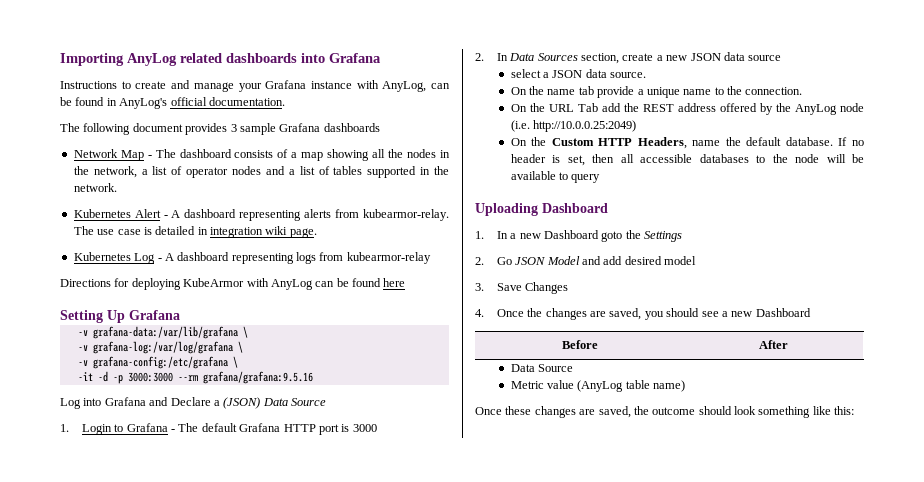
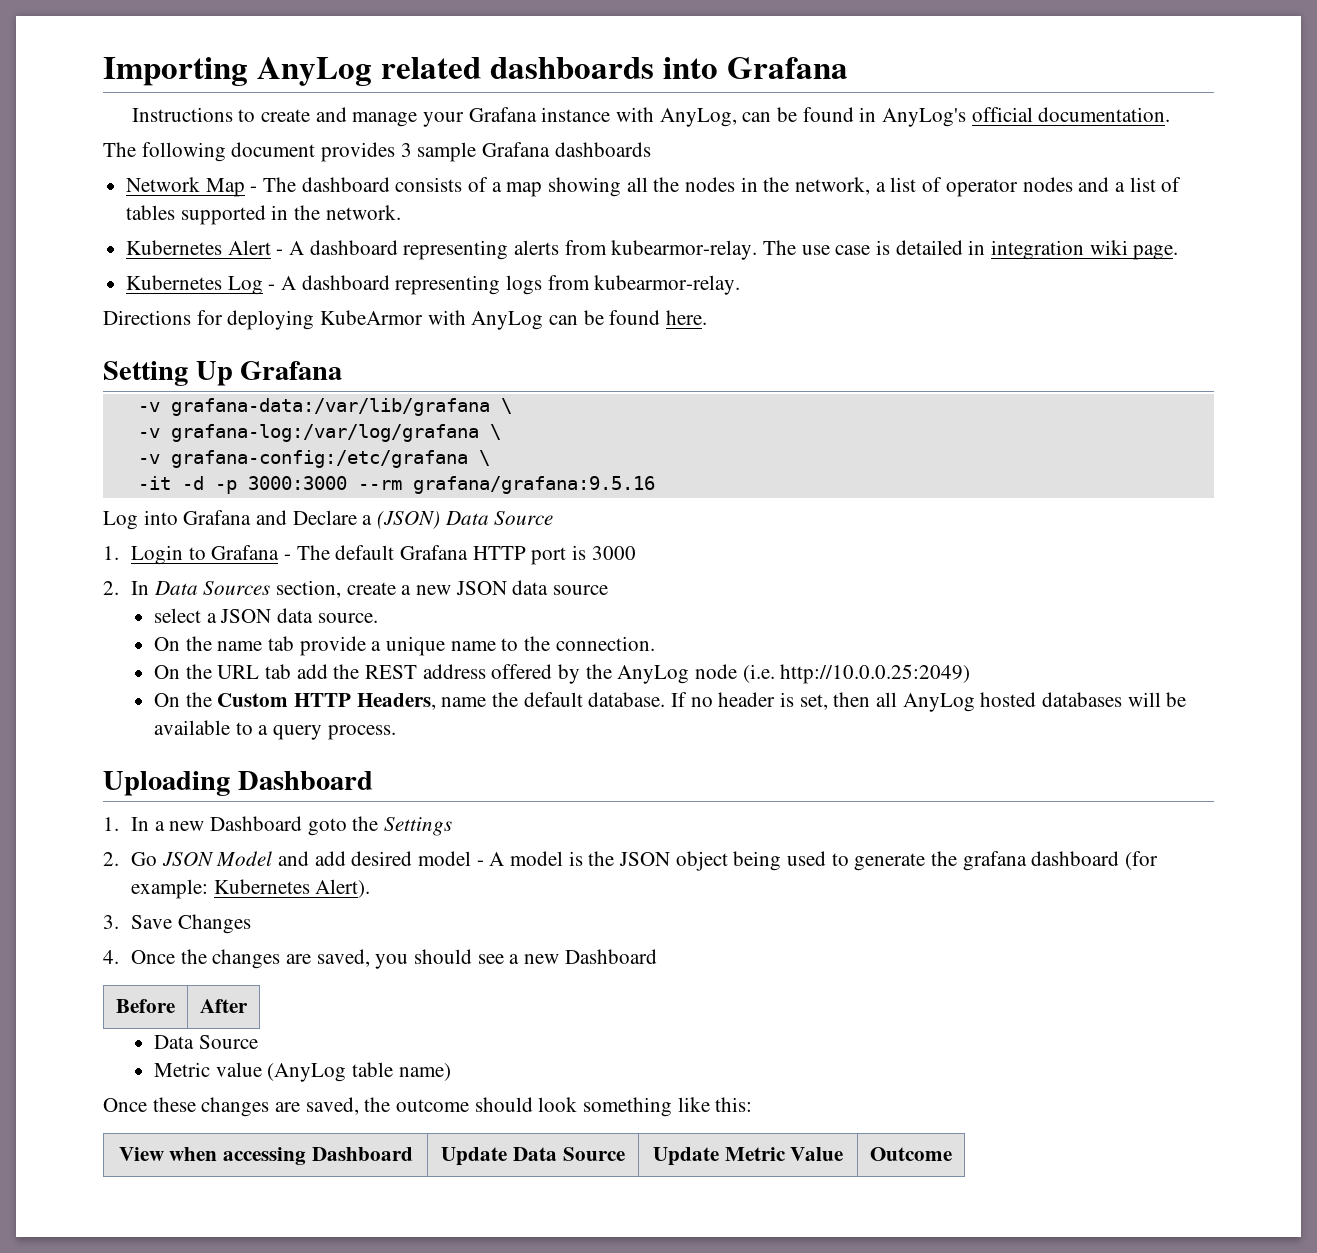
- Kubernetes Log - A dashboard representing logs from kubearmor-relay
+ Kubernetes Log - A dashboard representing logs from kubearmor-relay.
- Directions for deploying KubeArmor with AnyLog can be found here
+ Directions for deploying KubeArmor with AnyLog can be found here.
- On the URL Tab add the REST address offered by the AnyLog node (i.e. http://10.0.0.25:2049)
+ On the URL tab add the REST address offered by the AnyLog node (i.e. http://10.0.0.25:2049)
- If no header is set, then all accessible databases to the node will be available to query
+ If no header is set, then all AnyLog hosted databases will be available to a query process.
- 2. Go JSON Model and add desired model
+ 2. Go JSON Model and add desired model - A model is the JSON object being used to generate the grafana dashboard (for example: Kubernetes Alert).
+ View when accessing Dashboard | Update Data Source | Update Metric Value | Outcome

